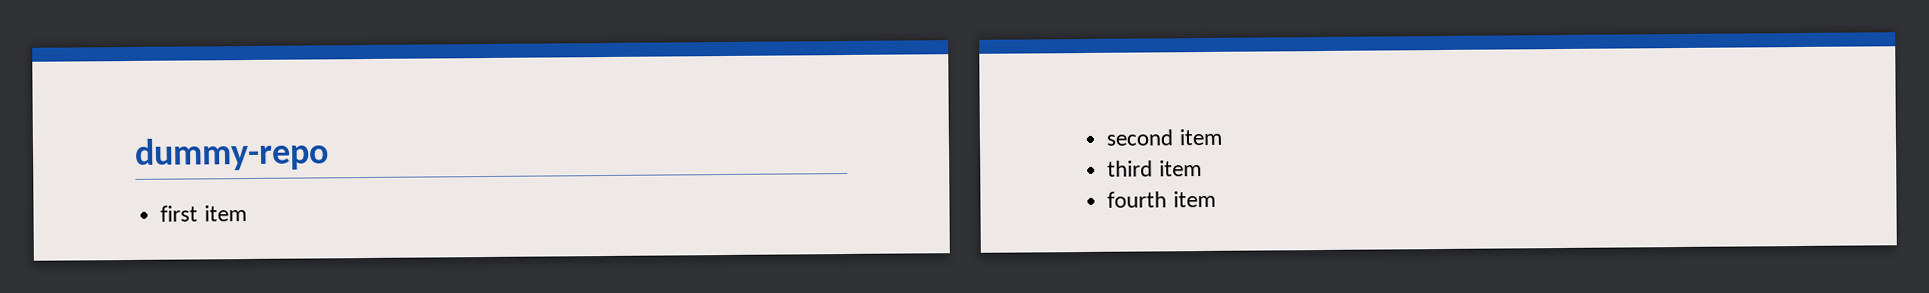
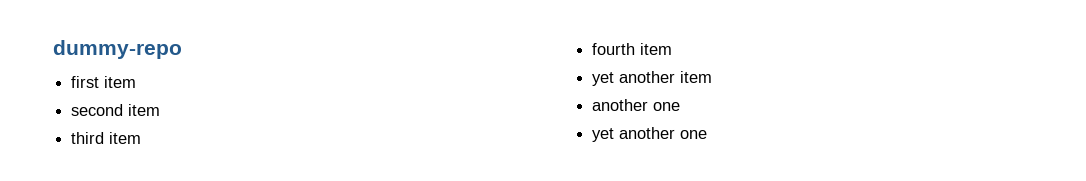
+ yet another item
+ another one
+ yet another one

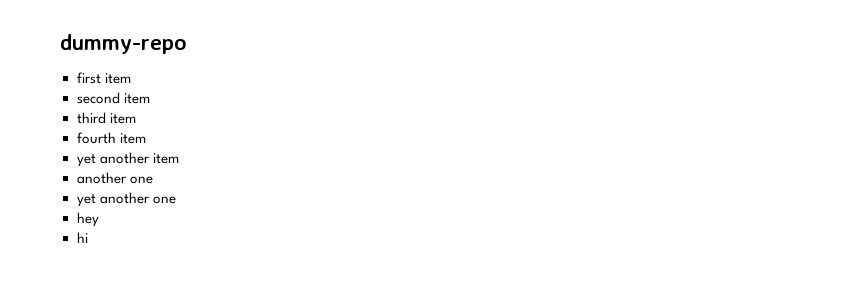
+ hey
+ hi

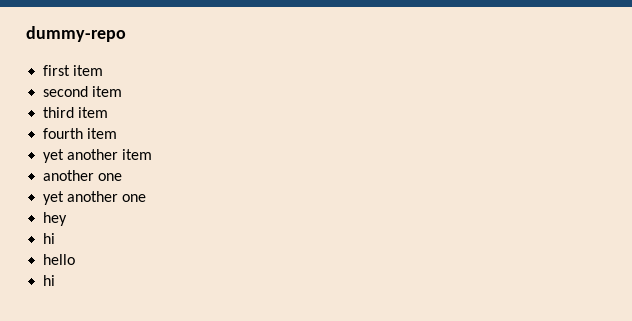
+ hello
+ hi

